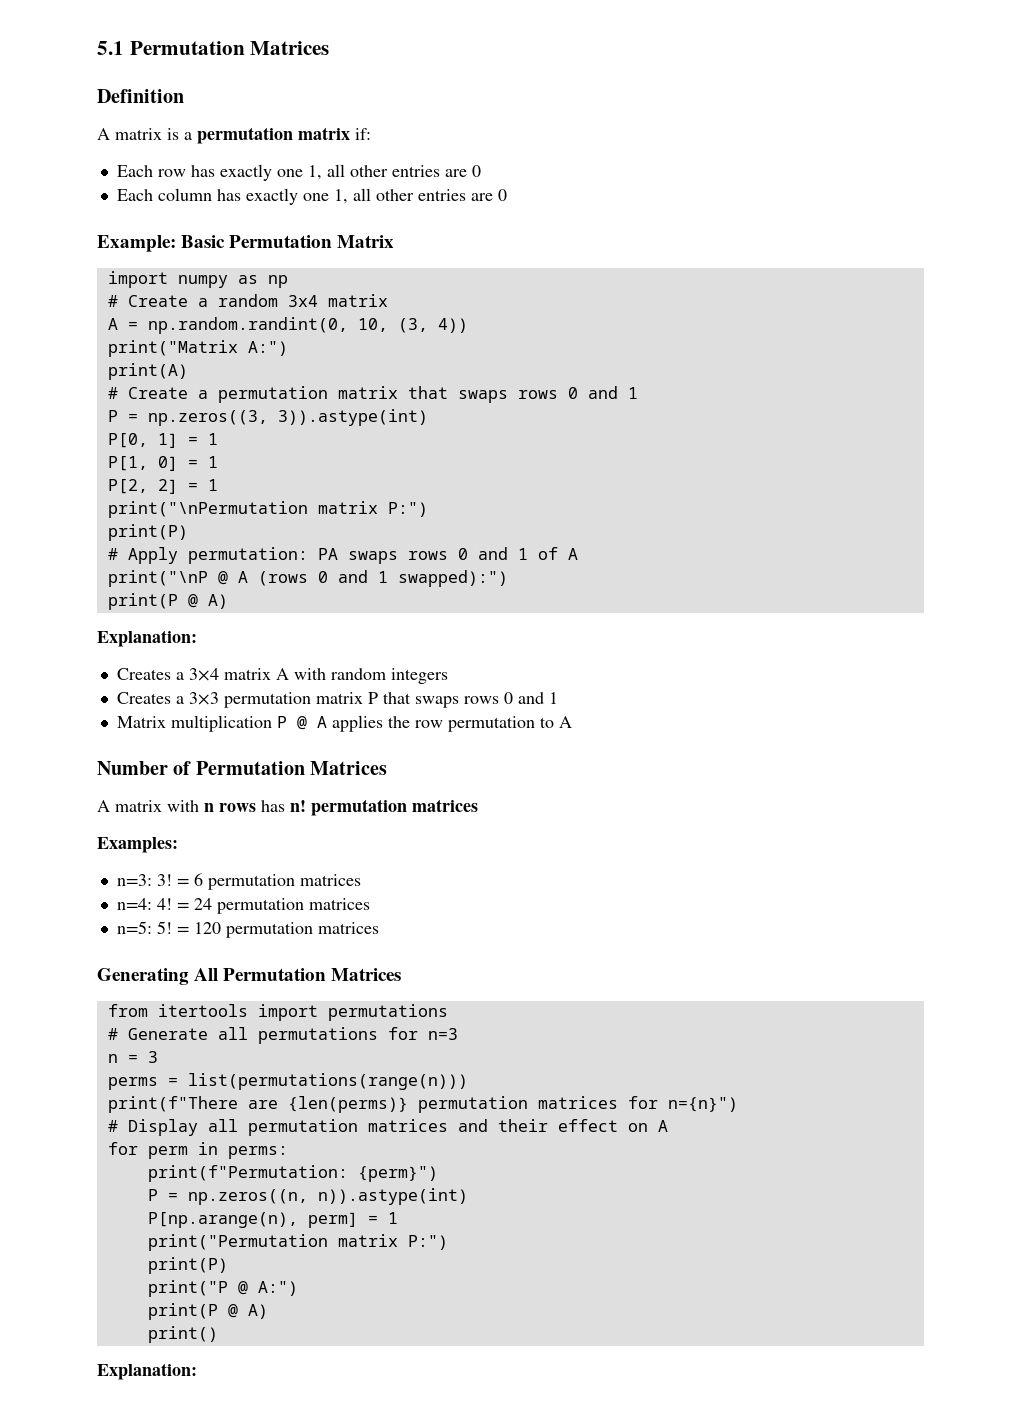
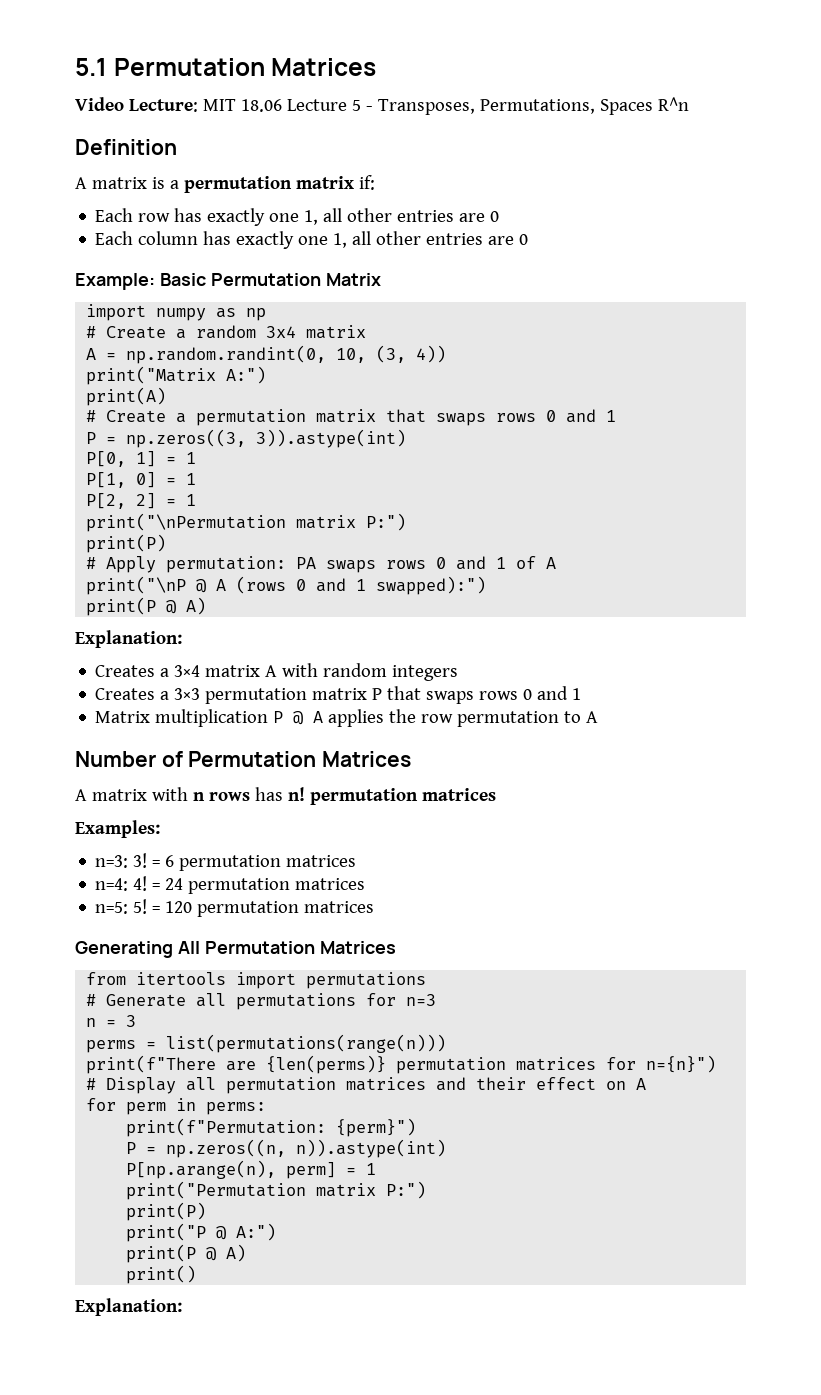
+ Video Lecture: MIT 18.06 Lecture 5 - Transposes, Permutations, Spaces R^n

